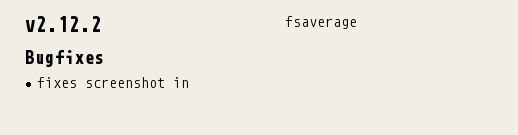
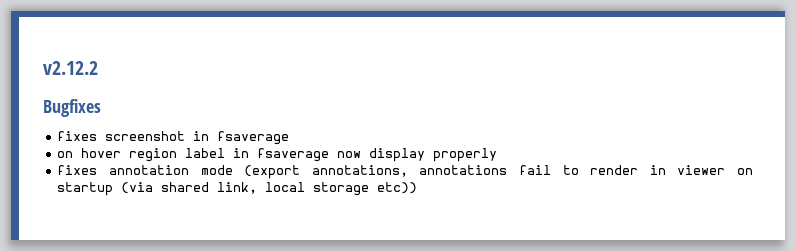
+ on hover region label in fsaverage now display properly
+ fixes annotation mode (export annotations, annotations fail to render in viewer on startup (via shared link, local storage etc))

